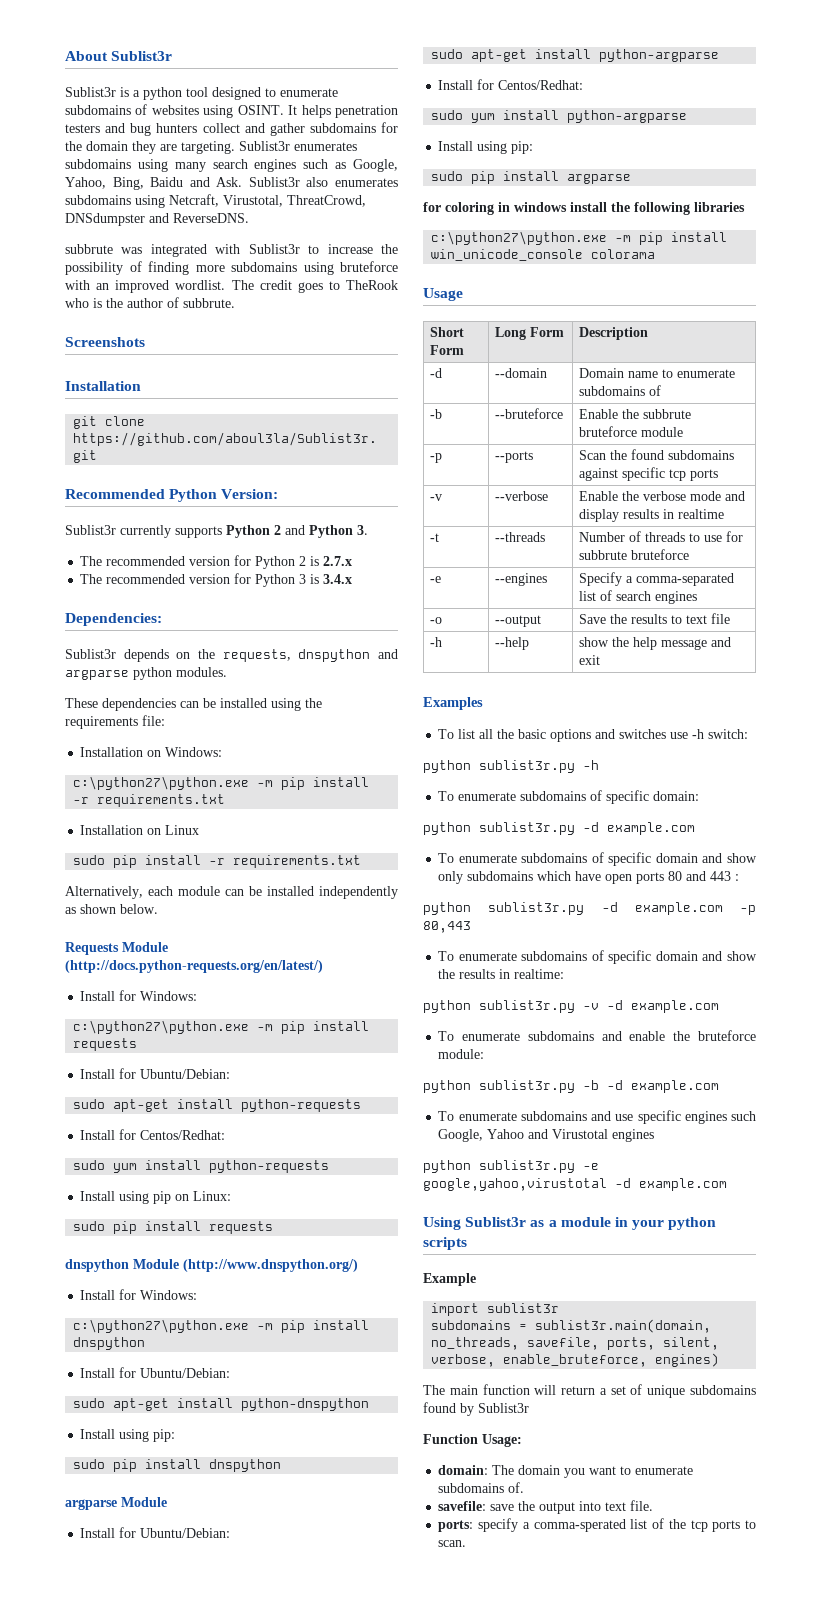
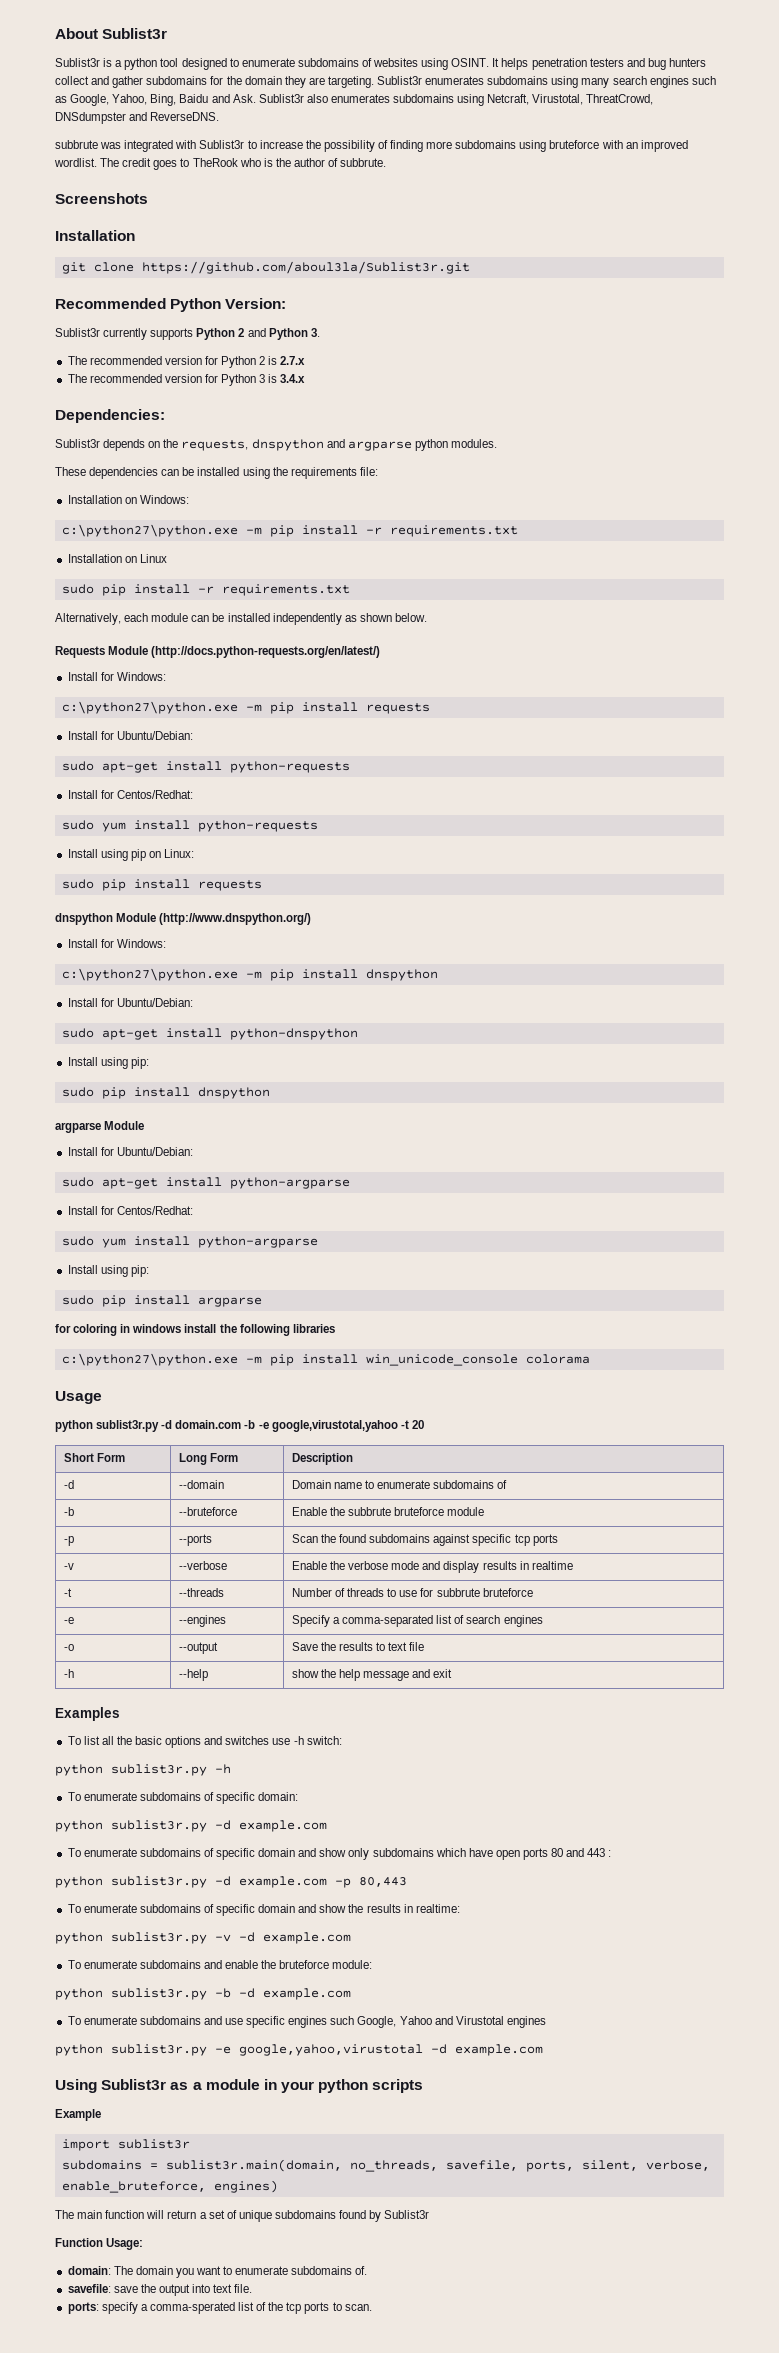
+ python sublist3r.py -d domain.com -b -e google,virustotal,yahoo -t 20

